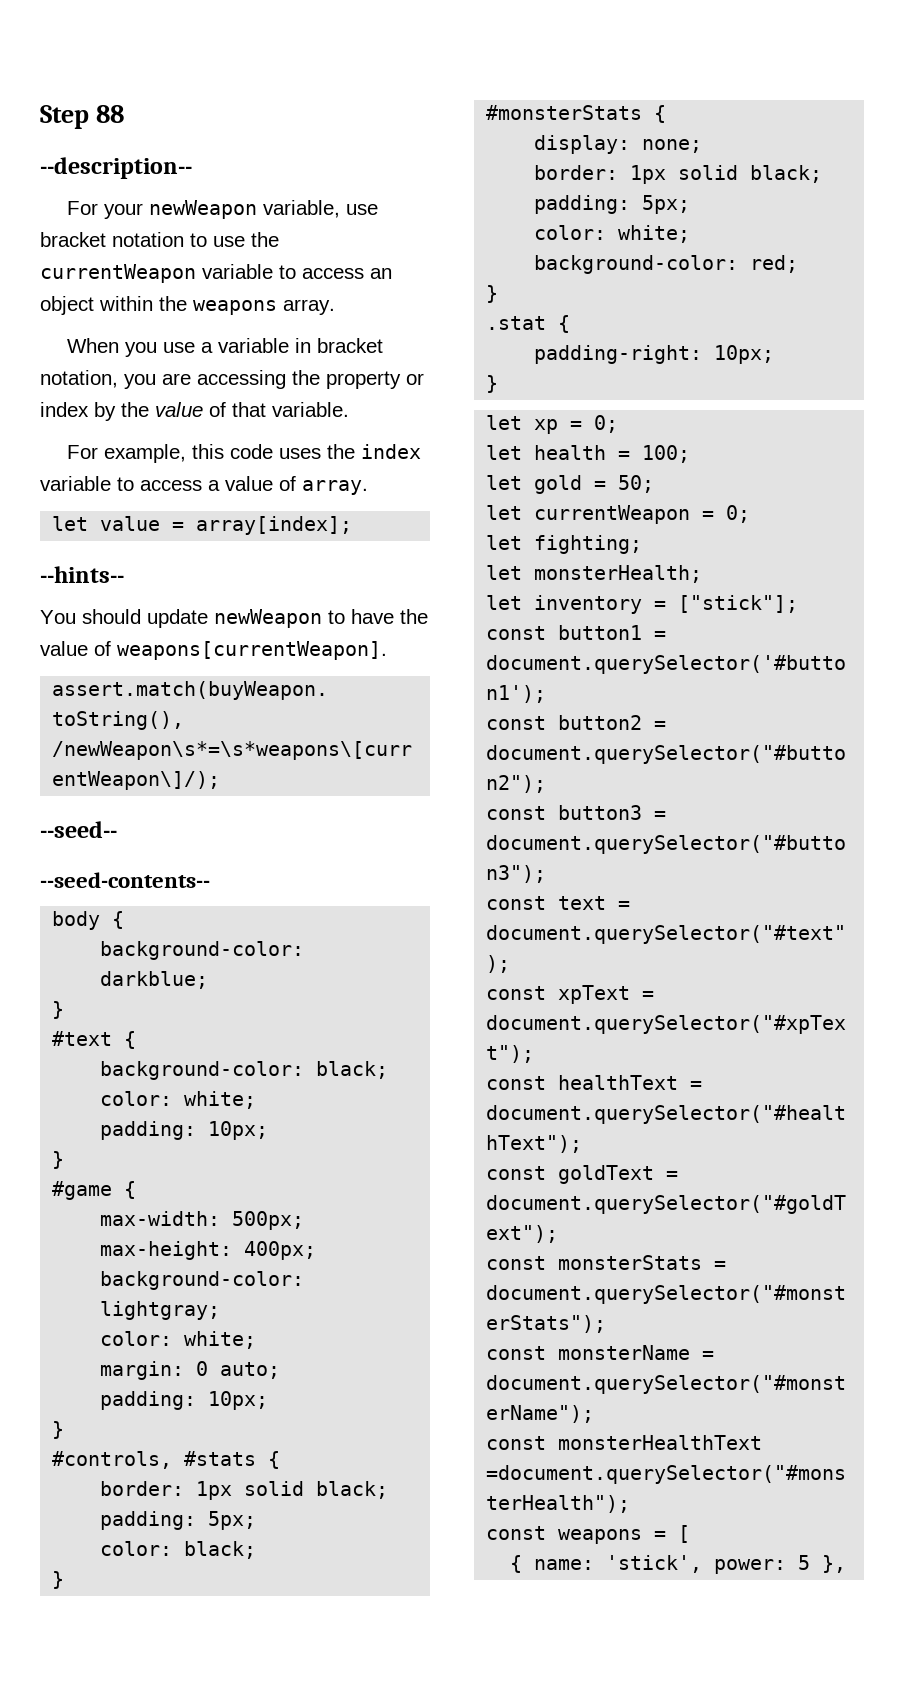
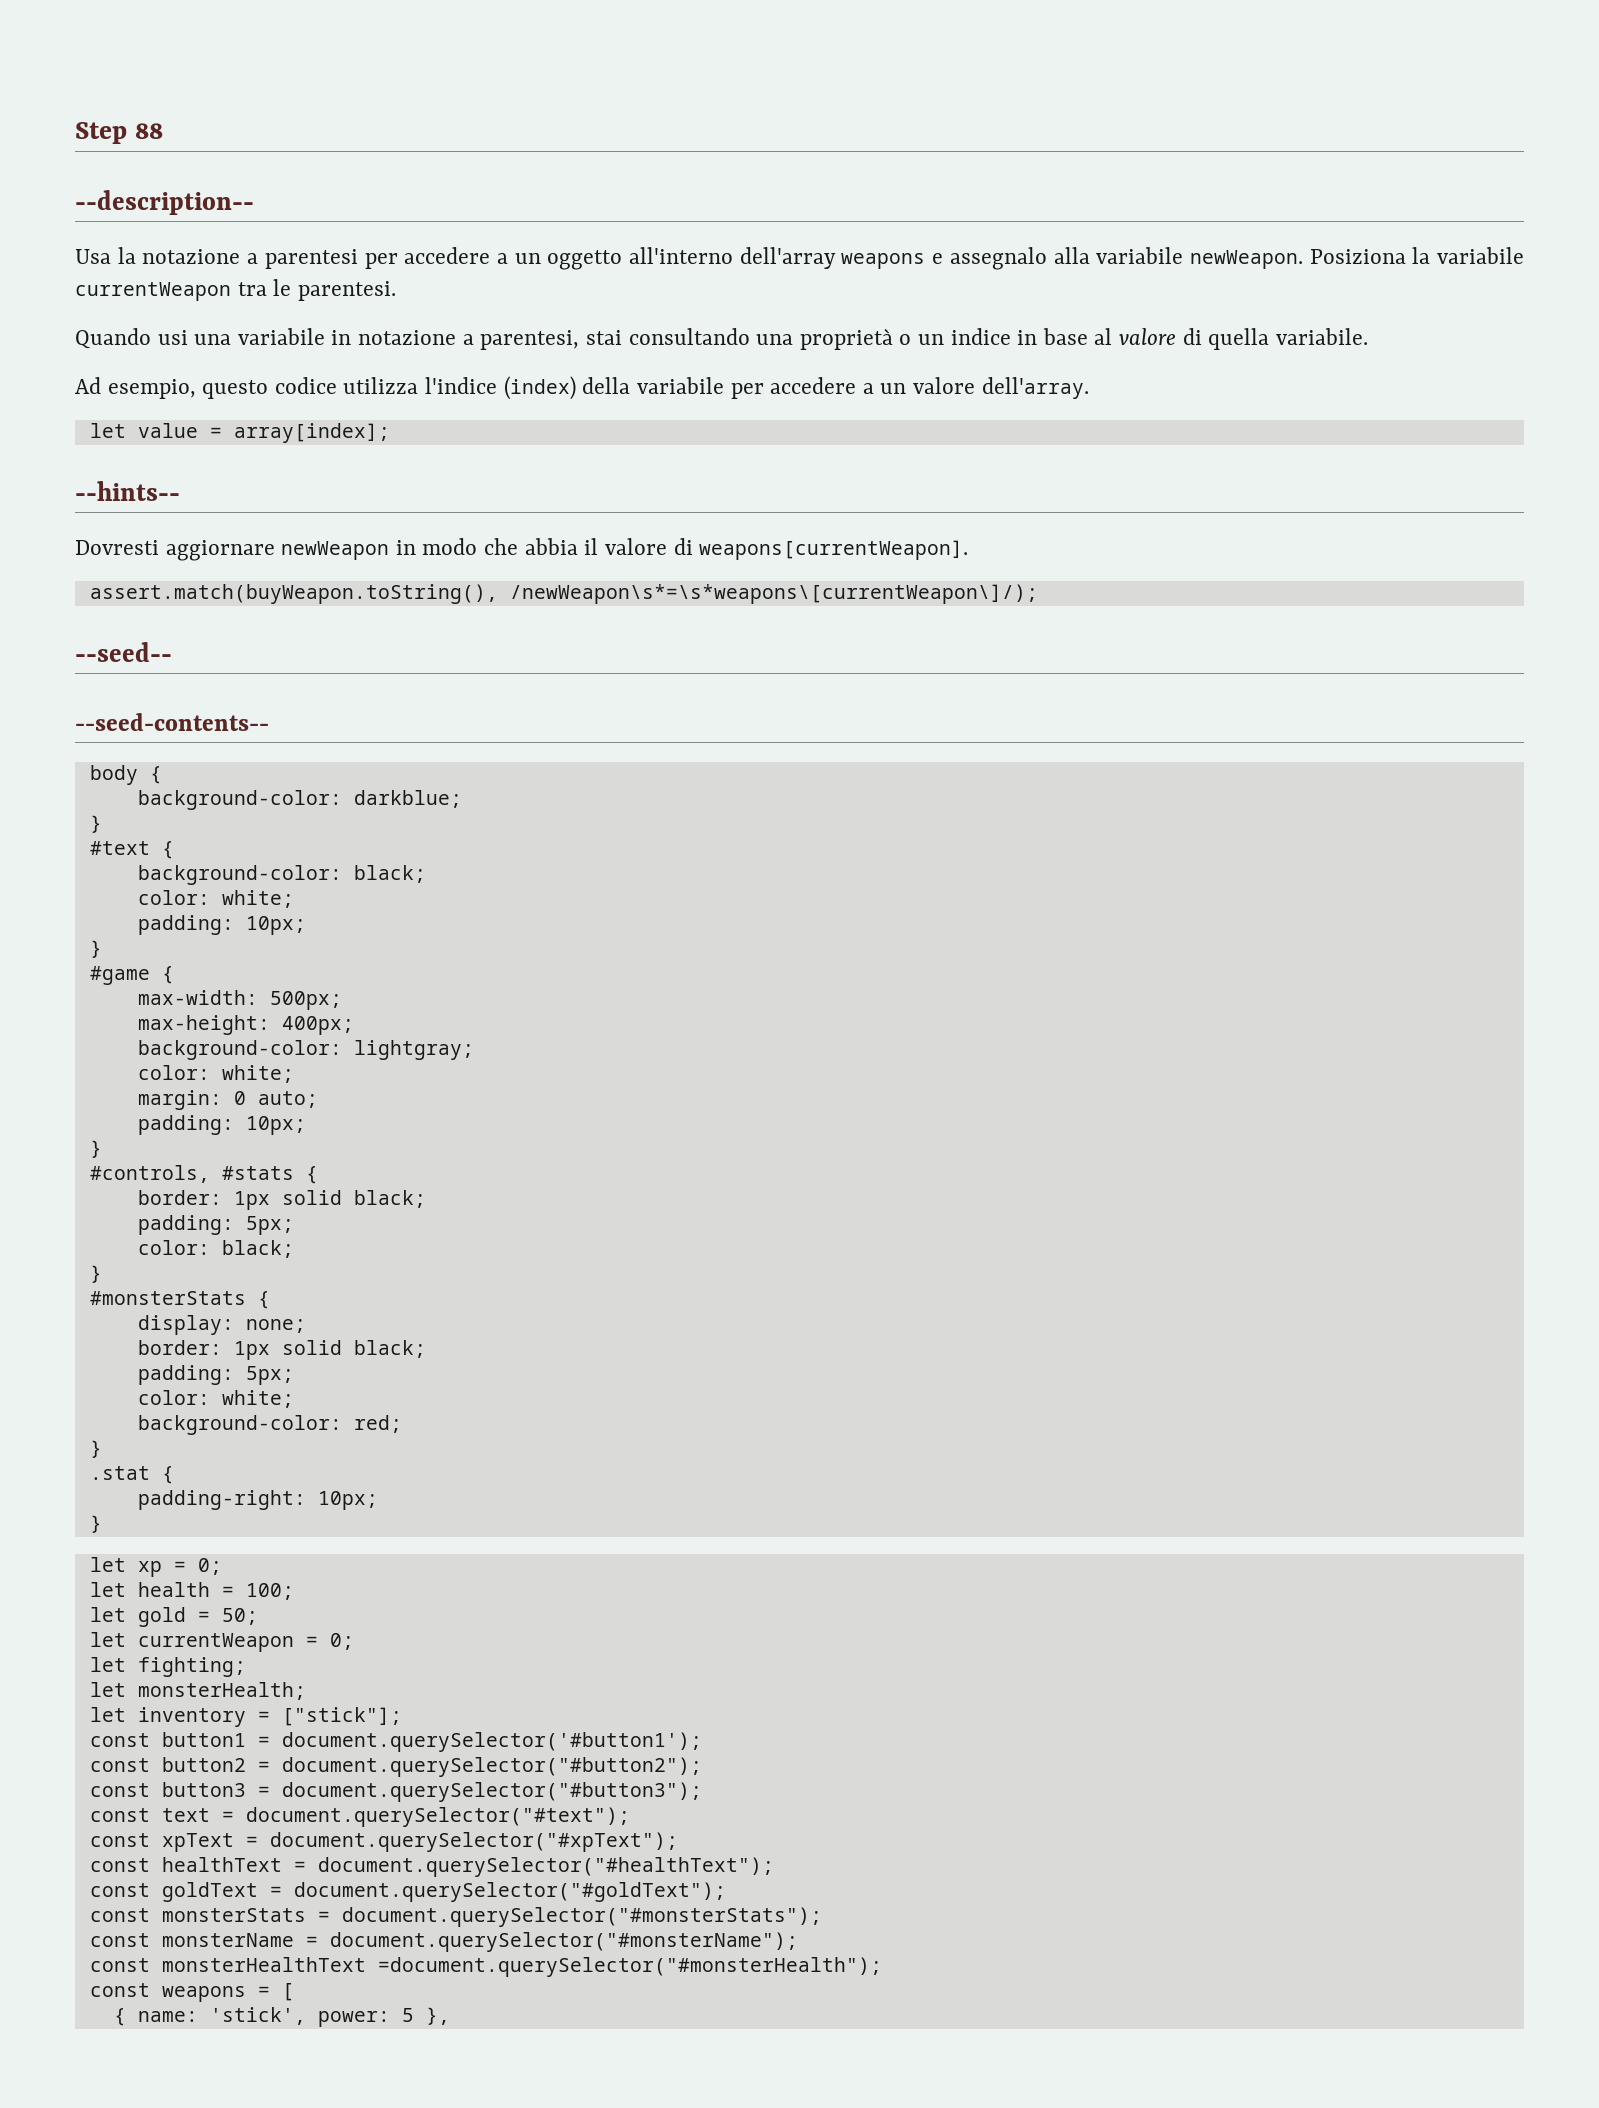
- For your newWeapon variable, use bracket notation to use the currentWeapon variable to access an object within the weapons array.
- When you use a variable in bracket notation, you are accessing the property or index by the value of that variable.
- For example, this code uses the index variable to access a value of array.
+ Usa la notazione a parentesi per accedere a un oggetto all'interno dell'array weapons e assegnalo alla variabile newWeapon. Posiziona la variabile currentWeapon tra le parentesi.
+ Quando usi una variabile in notazione a parentesi, stai consultando una proprietà o un indice in base al valore di quella variabile.
+ Ad esempio, questo codice utilizza l'indice (index) della variabile per accedere a un valore dell'array.
- You should update newWeapon to have the value of weapons[currentWeapon].
+ Dovresti aggiornare newWeapon in modo che abbia il valore di weapons[currentWeapon].

